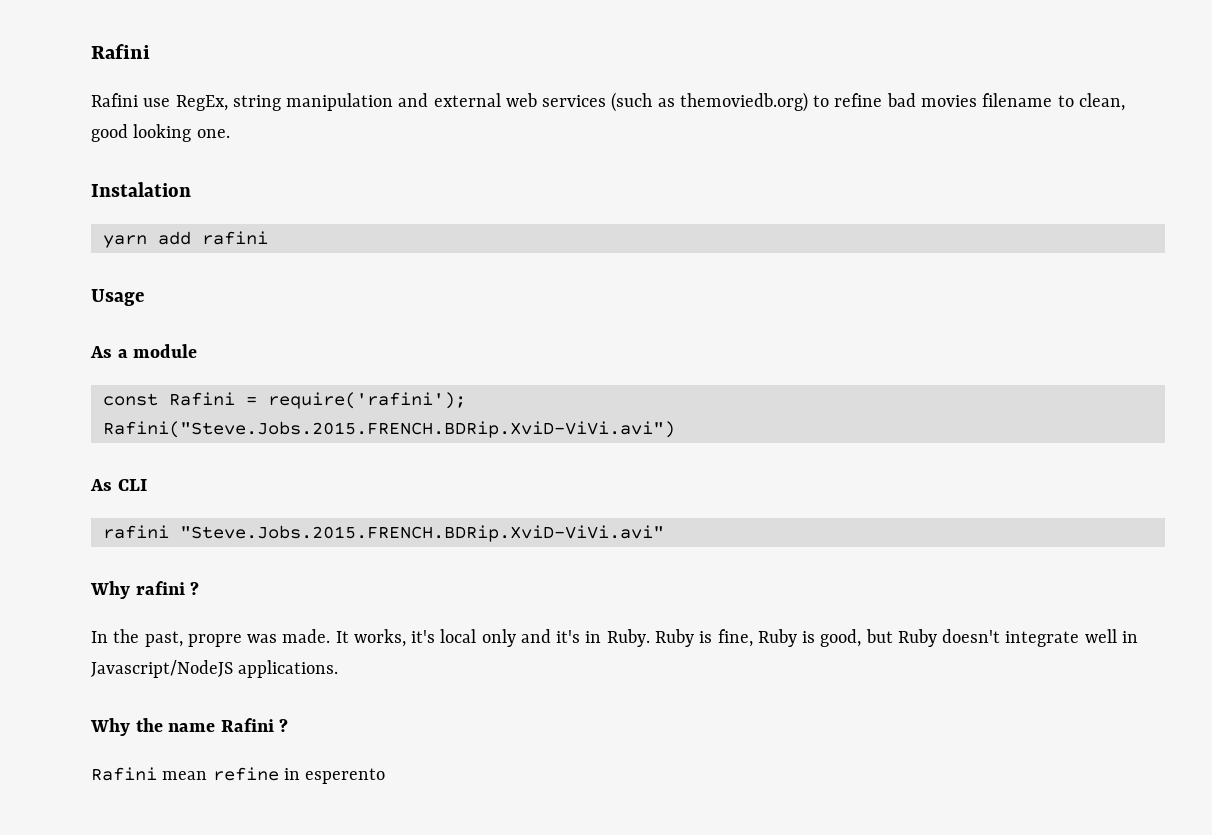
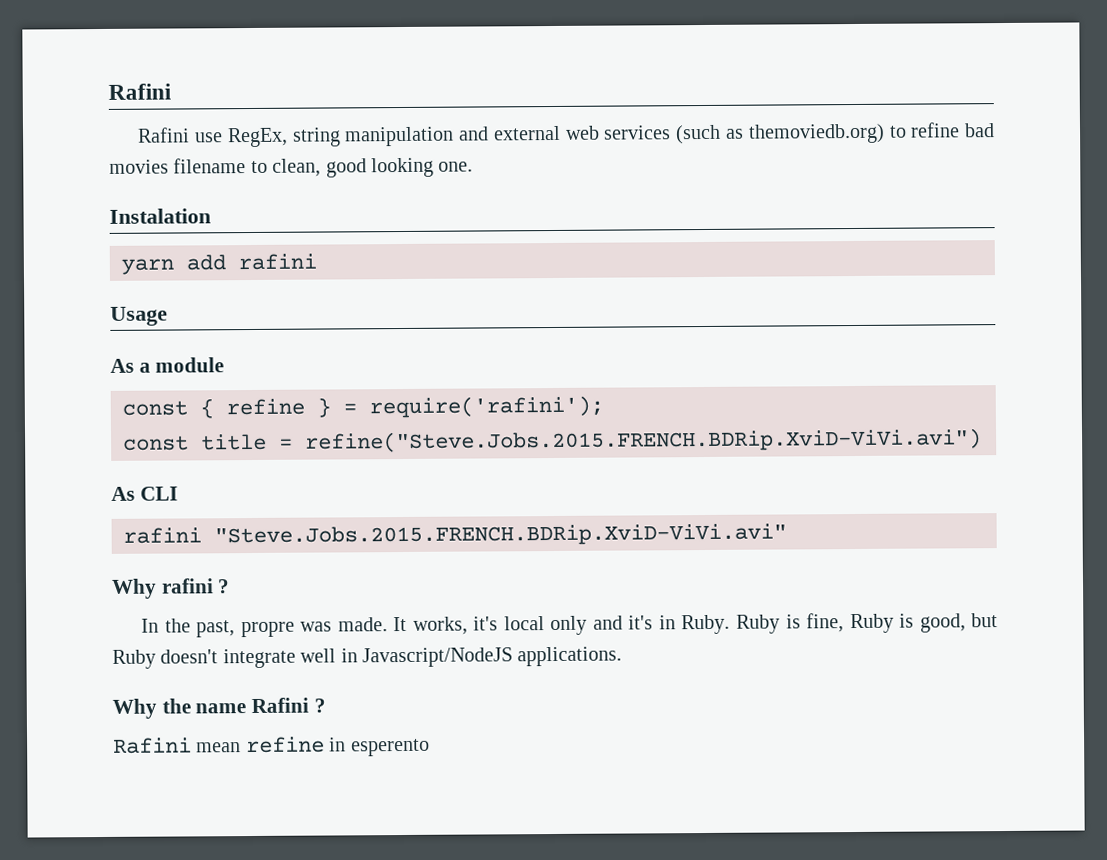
- const Rafini = require('rafini');
+ const { refine } = require('rafini');
- Rafini("Steve.Jobs.2015.FRENCH.BDRip.XviD-ViVi.avi")
+ const title = refine("Steve.Jobs.2015.FRENCH.BDRip.XviD-ViVi.avi")

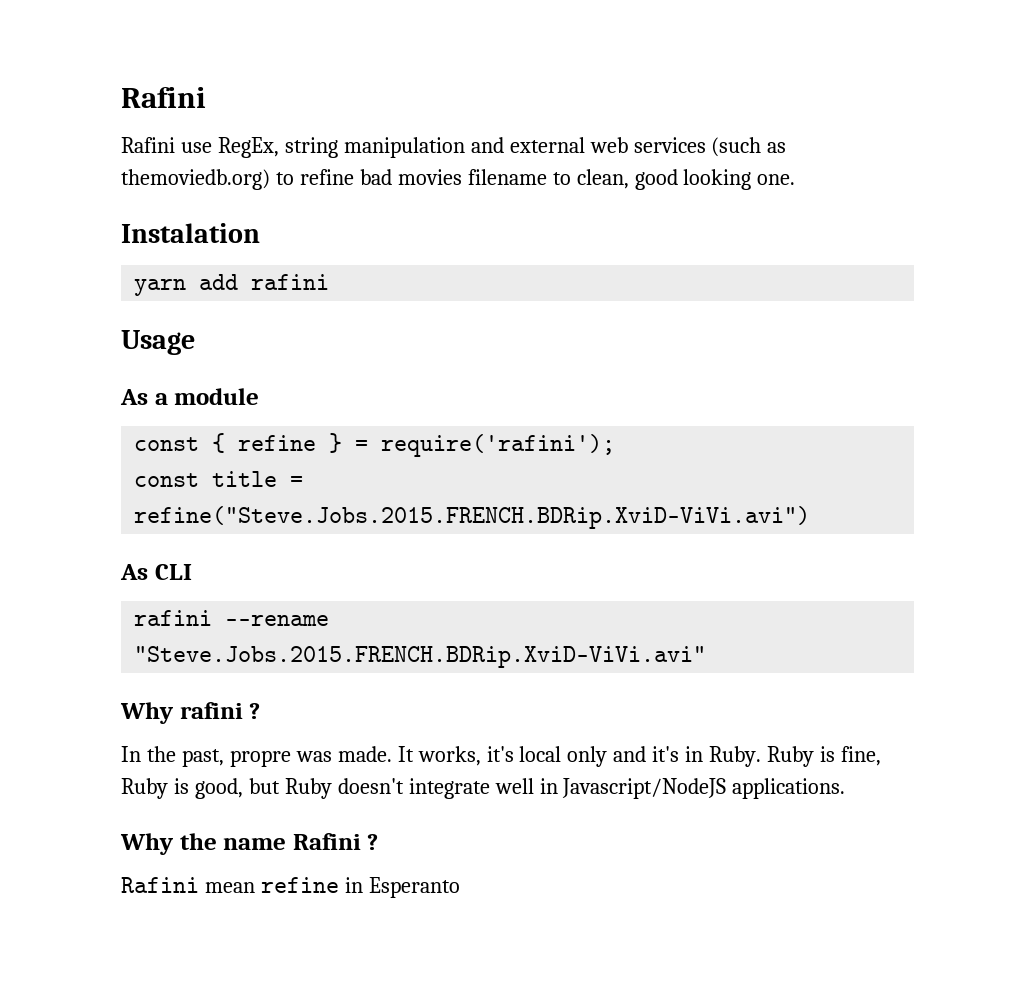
- rafini "Steve.Jobs.2015.FRENCH.BDRip.XviD-ViVi.avi"
+ rafini --rename "Steve.Jobs.2015.FRENCH.BDRip.XviD-ViVi.avi"
- Rafini mean refine in esperento
+ Rafini mean refine in Esperanto

